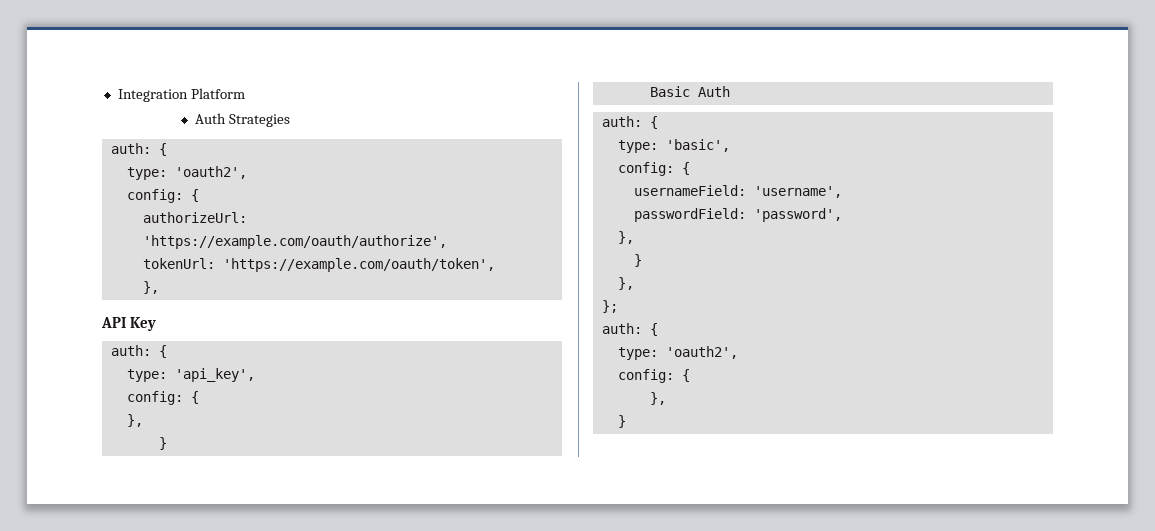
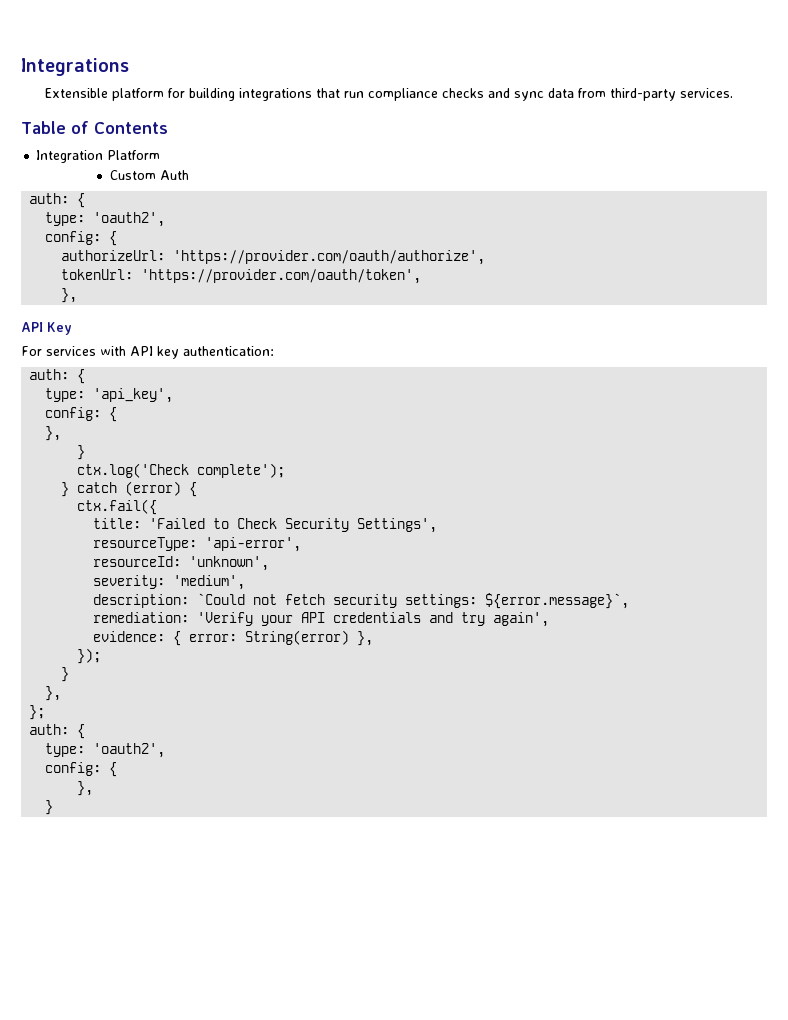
+ Integrations
+ Extensible platform for building integrations that run compliance checks and sync data from third-party services.
+ Table of Contents
- Auth Strategies
+ Custom Auth
- authorizeUrl: 'https://example.com/oauth/authorize',
+ authorizeUrl: 'https://provider.com/oauth/authorize',
- tokenUrl: 'https://example.com/oauth/token',
+ tokenUrl: 'https://provider.com/oauth/token',
+ For services with API key authentication:
- Basic Auth
- auth: {
- type: 'basic',
- config: {
- usernameField: 'username',
- passwordField: 'password',
- },
+ ctx.log('Check complete');
+ } catch (error) {
+ ctx.fail({
+ title: 'Failed to Check Security Settings',
+ resourceType: 'api-error',
+ resourceId: 'unknown',
+ severity: 'medium',
+ description: `Could not fetch security settings: ${error.message}`,
+ remediation: 'Verify your API credentials and try again',
+ evidence: { error: String(error) },
+ });

